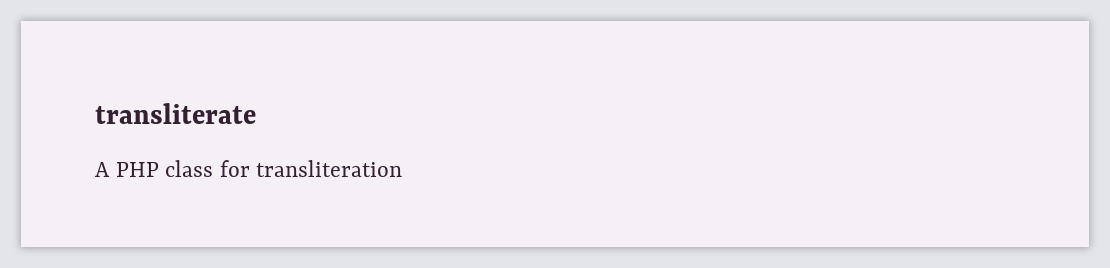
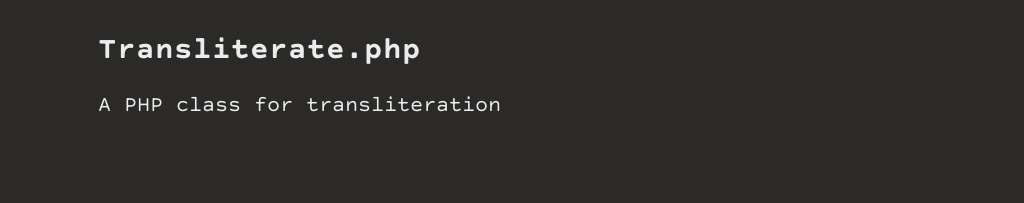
- transliterate
+ Transliterate.php

